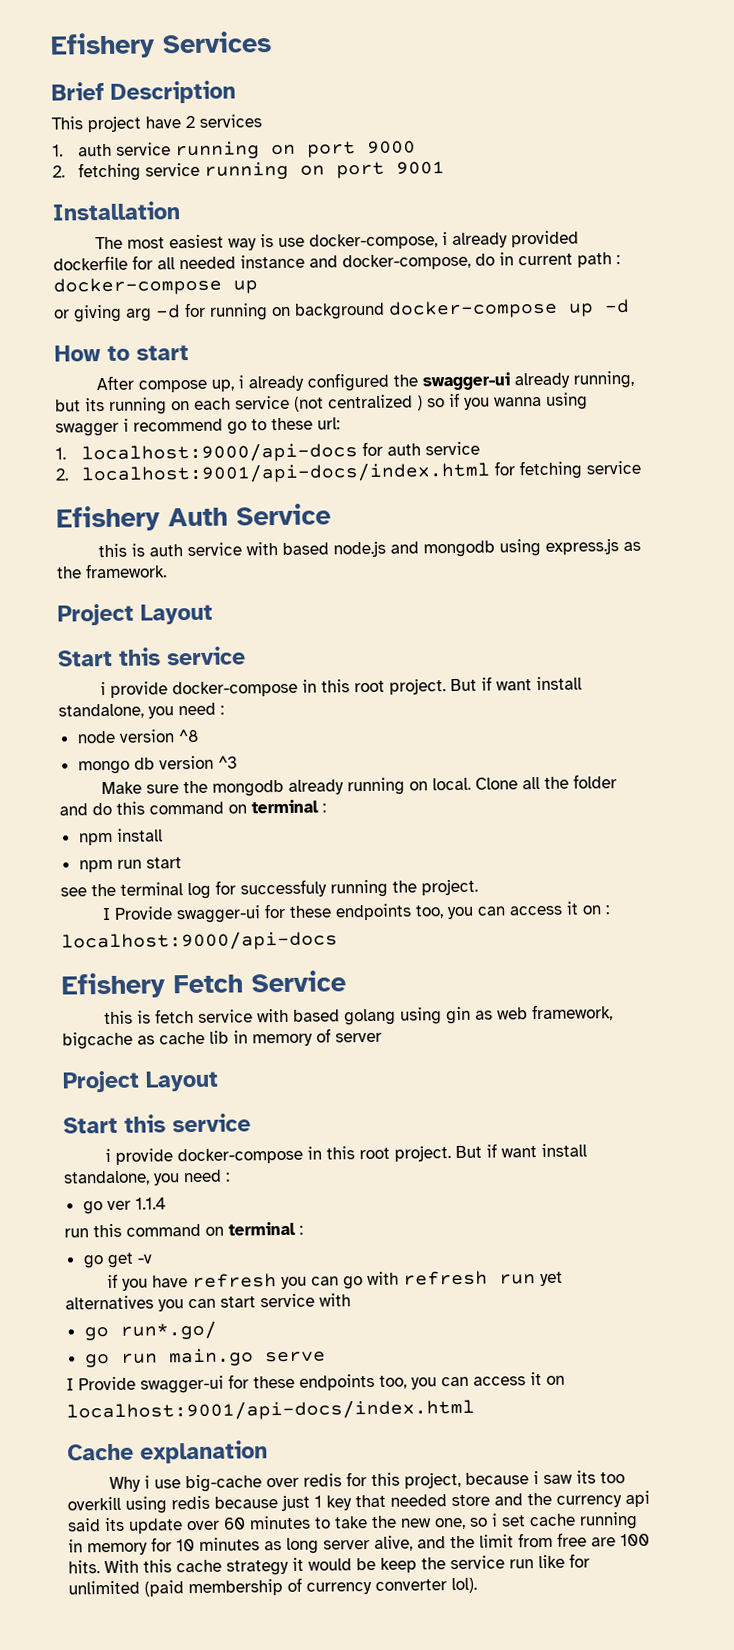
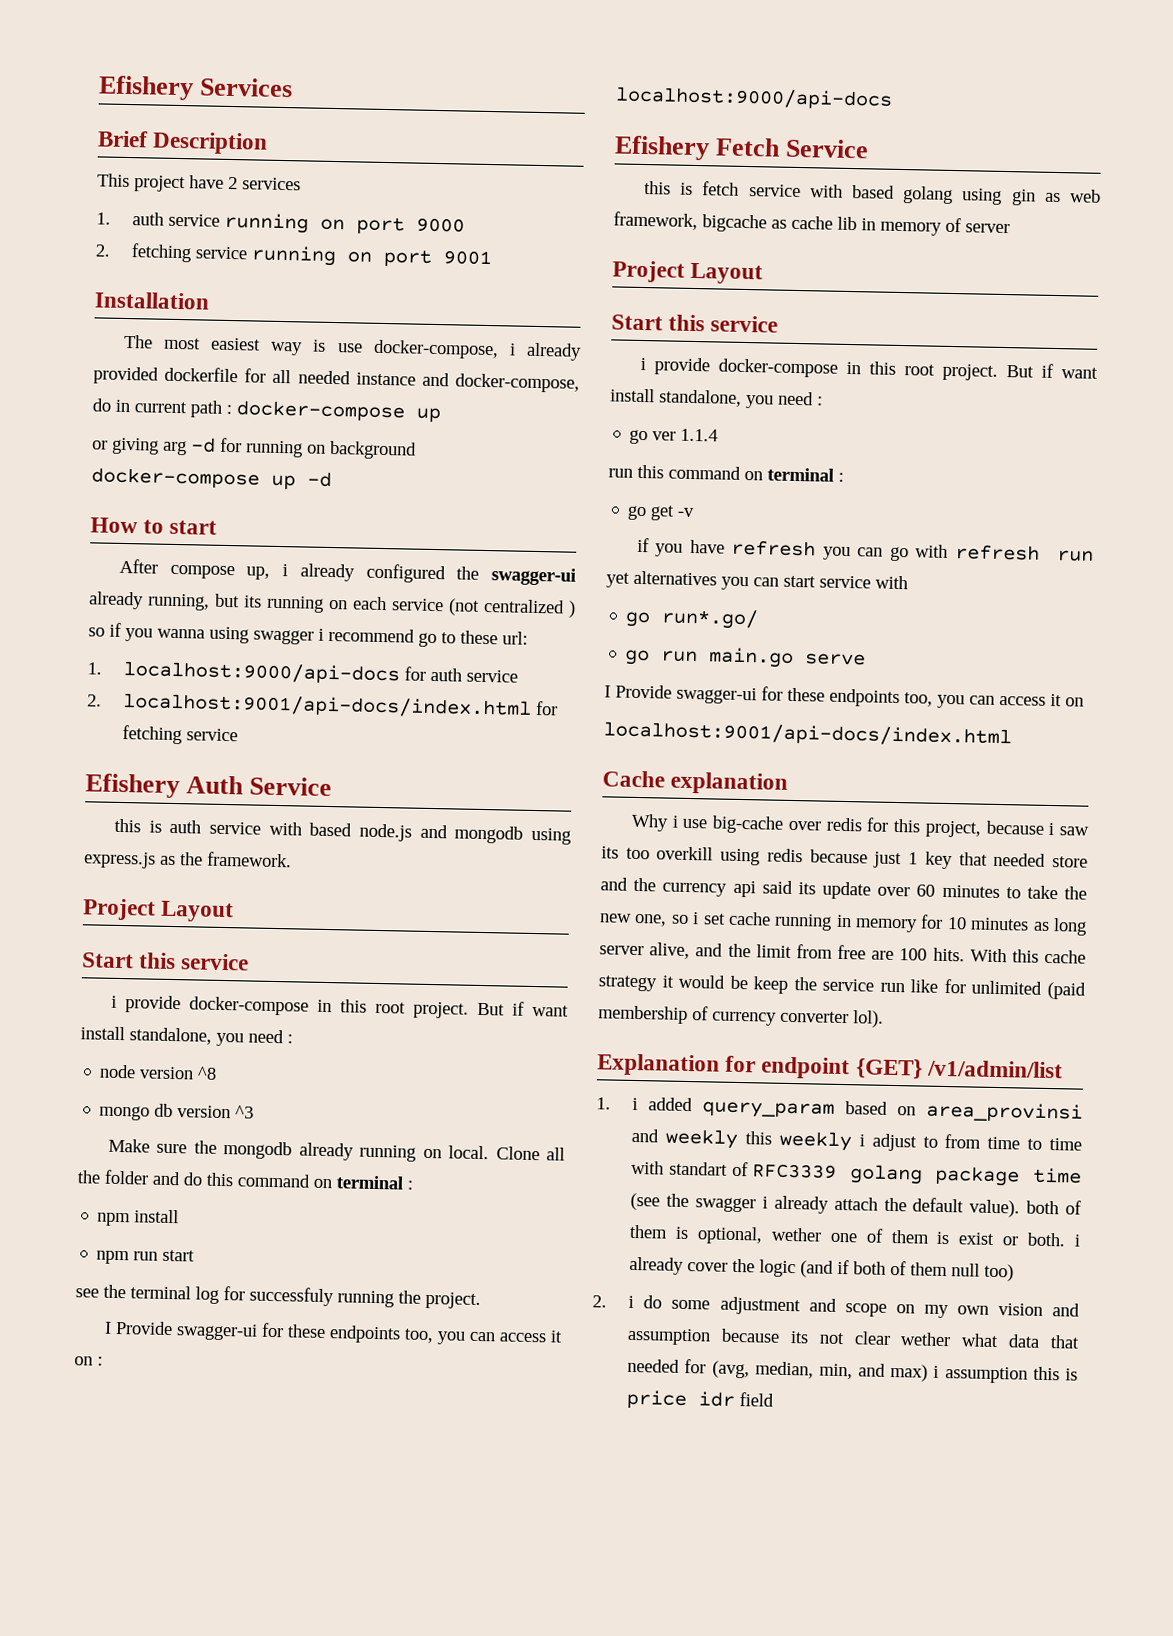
+ Explanation for endpoint {GET} /v1/admin/list
+ 1. i added query_param based on area_provinsi and weekly this weekly i adjust to from time to time with standart of RFC3339 golang package time (see the swagger i already attach the default value). both of them is optional, wether one of them is exist or both. i already cover the logic (and if both of them null too)
+ 2. i do some adjustment and scope on my own vision and assumption because its not clear wether what data that needed for (avg, median, min, and max) i assumption this is price idr field

